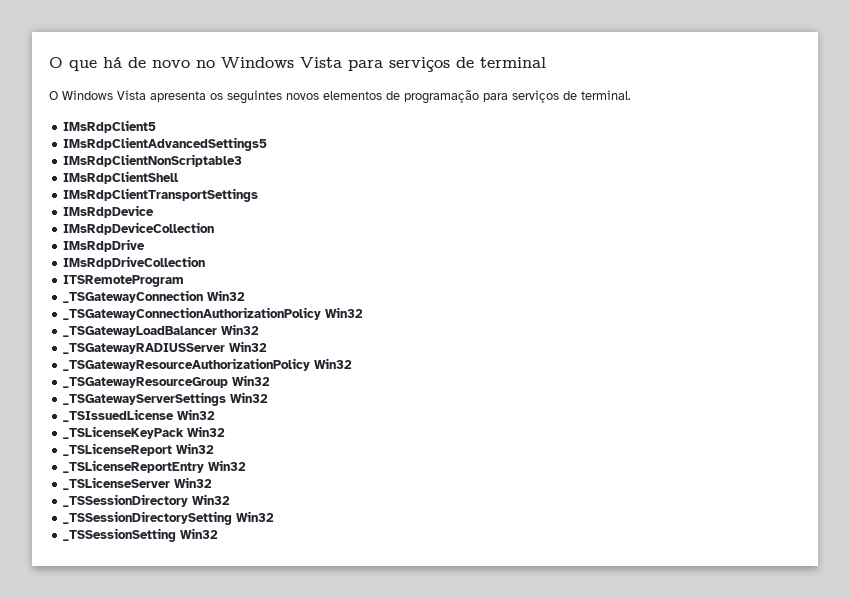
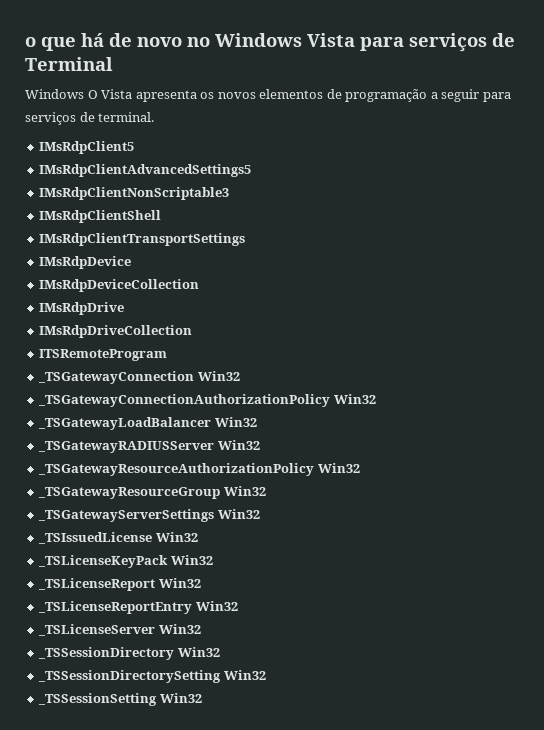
- O que há de novo no Windows Vista para serviços de terminal
- O Windows Vista apresenta os seguintes novos elementos de programação para serviços de terminal.
+ o que há de novo no Windows Vista para serviços de Terminal
+ Windows O Vista apresenta os novos elementos de programação a seguir para serviços de terminal.

